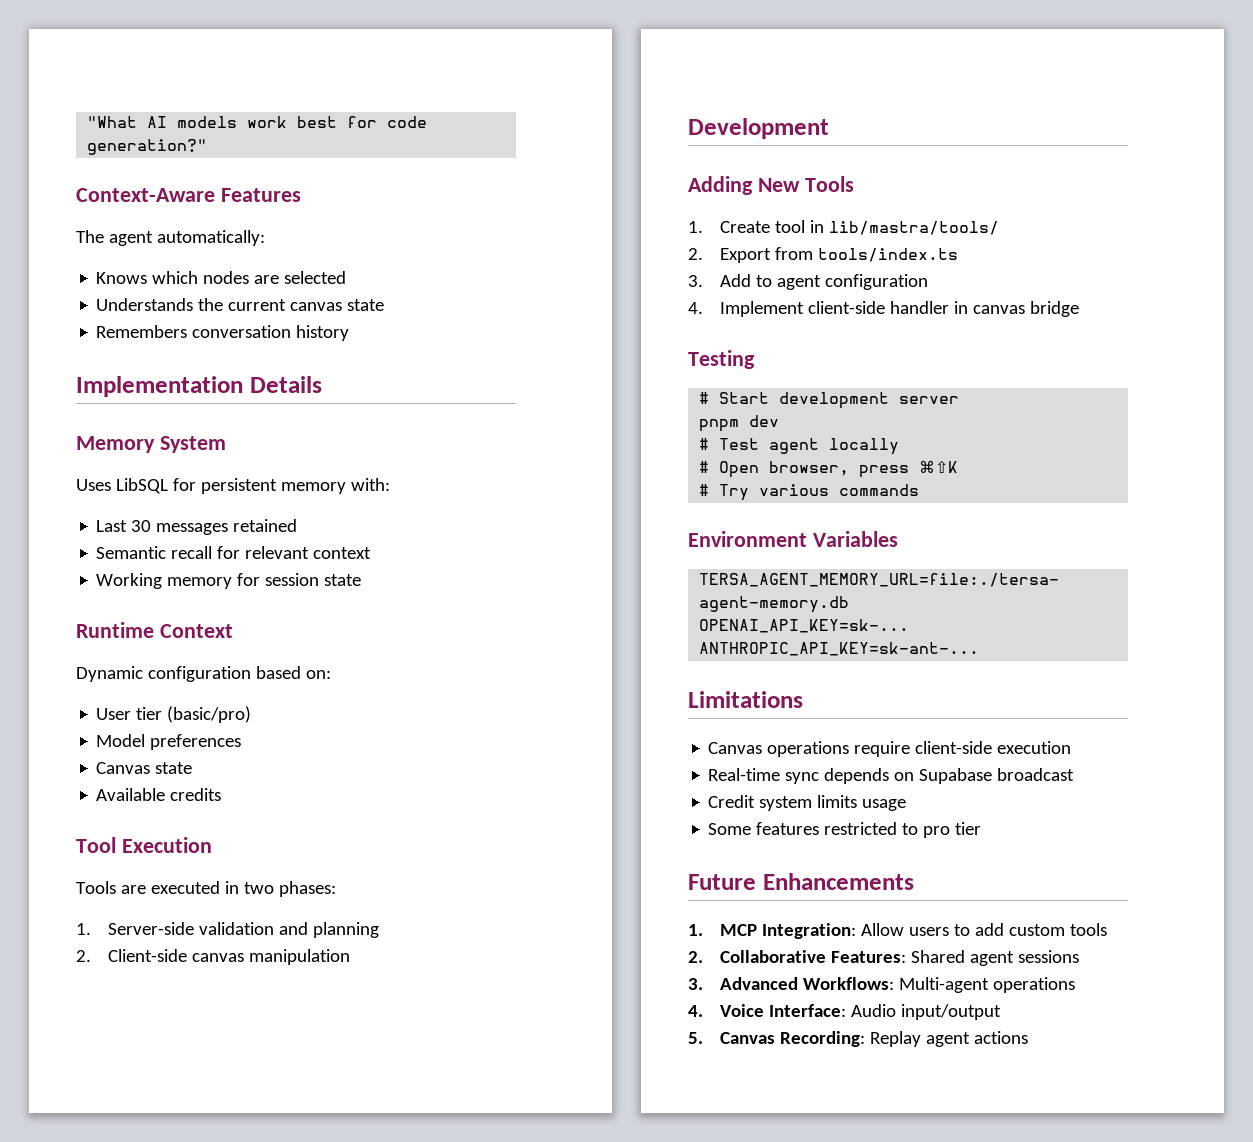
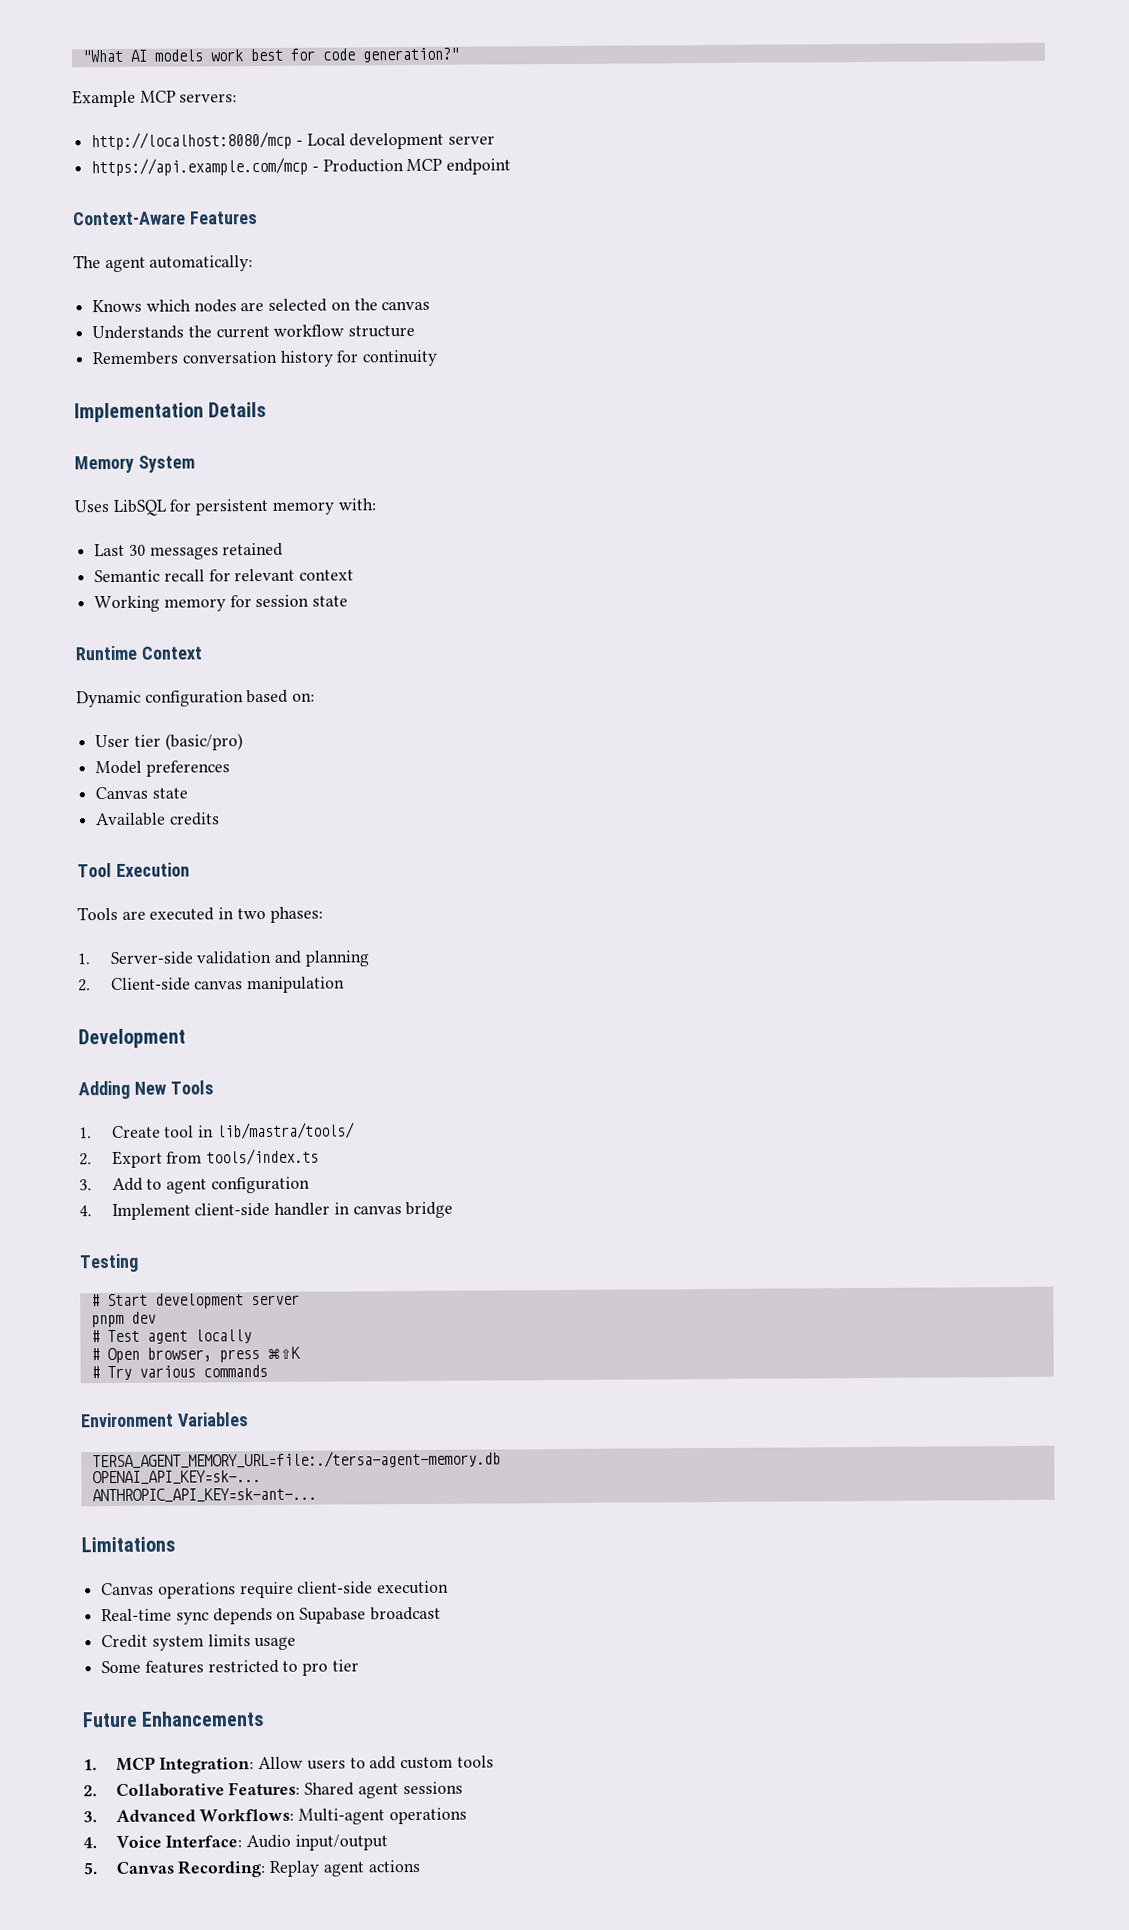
+ Example MCP servers:
+ http://localhost:8080/mcp - Local development server
+ https://api.example.com/mcp - Production MCP endpoint
- Knows which nodes are selected
+ Knows which nodes are selected on the canvas
- Understands the current canvas state
+ Understands the current workflow structure
- Remembers conversation history
+ Remembers conversation history for continuity

